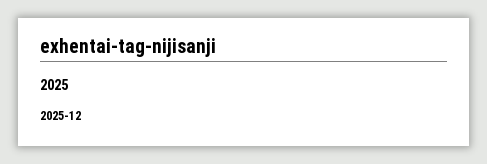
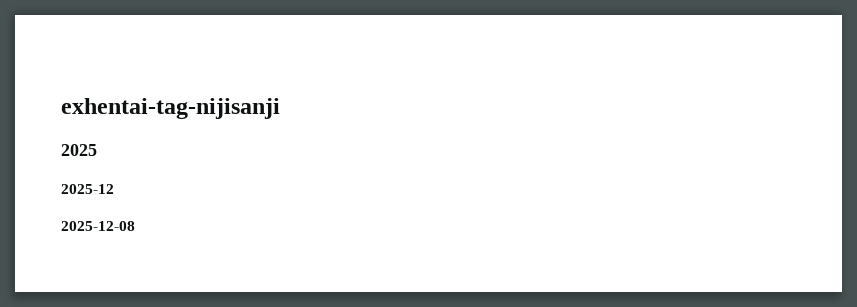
+ 2025-12-08

